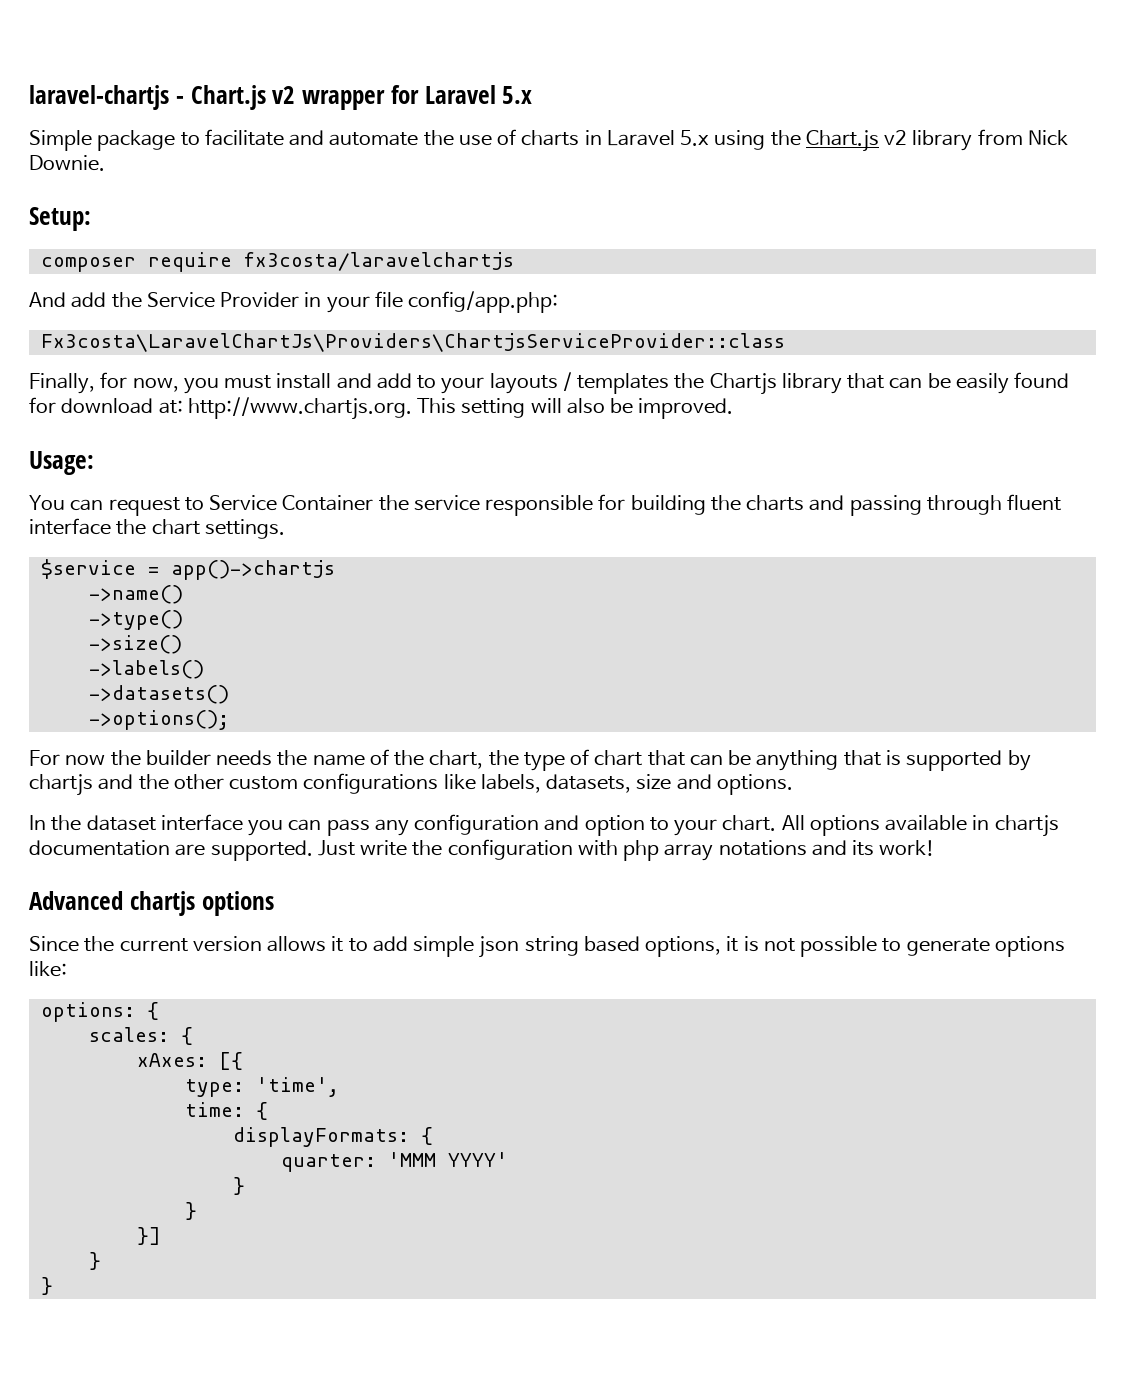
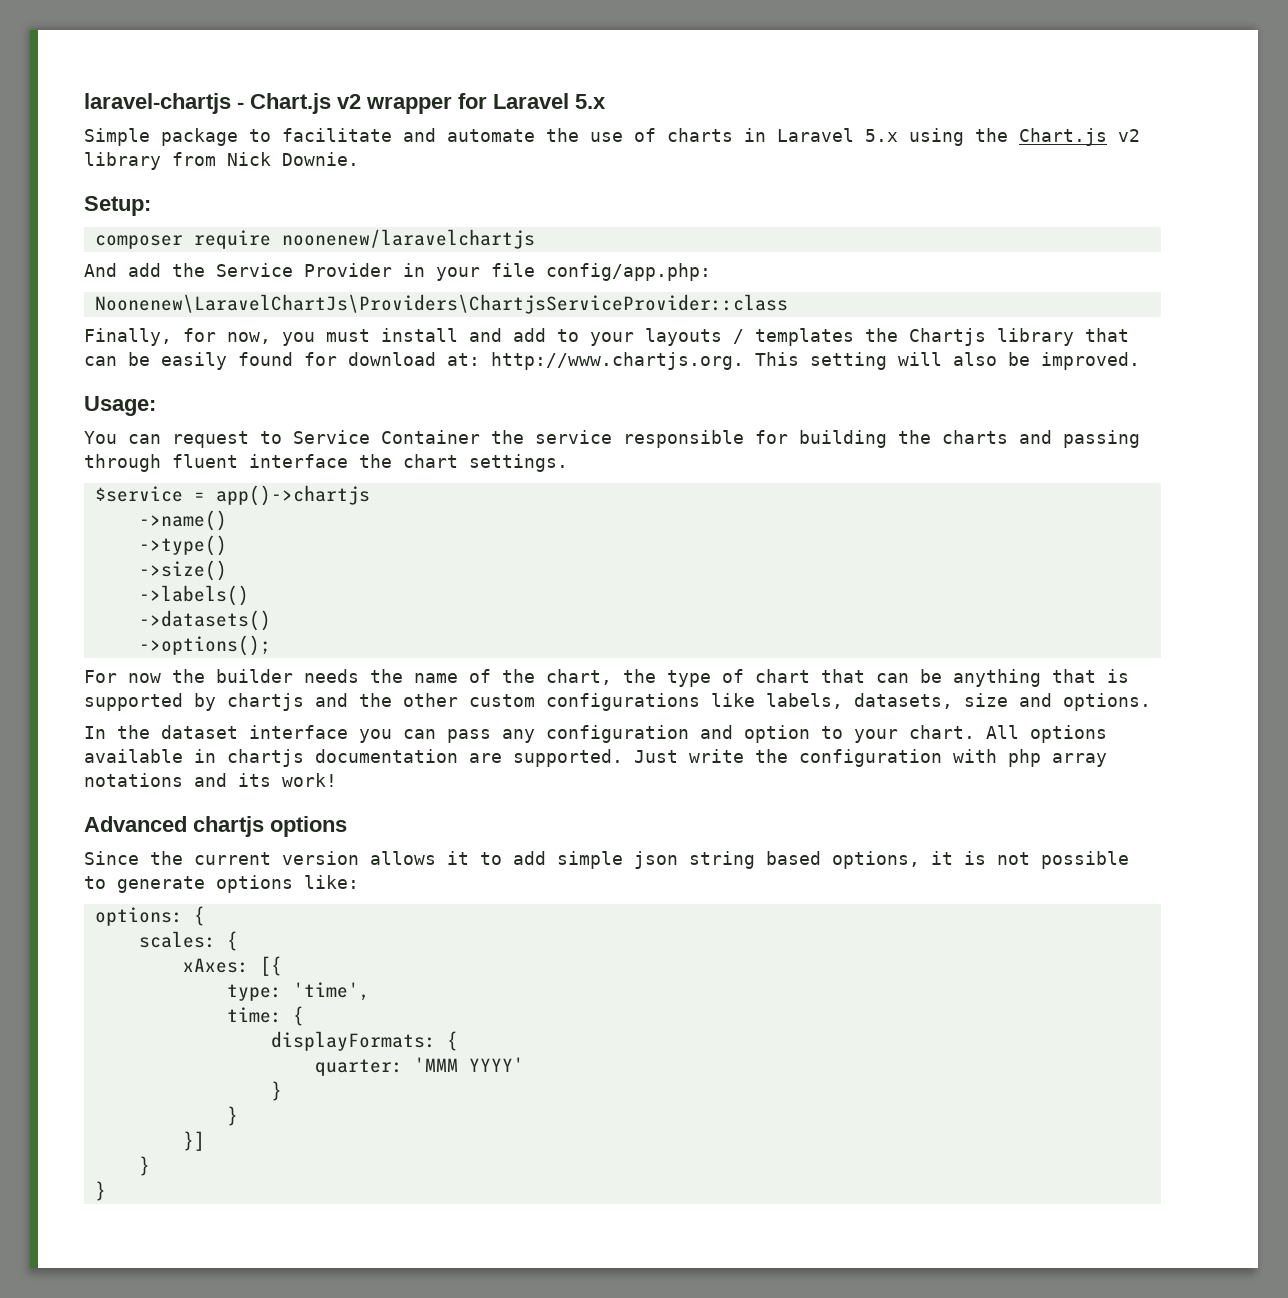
- composer require fx3costa/laravelchartjs
+ composer require noonenew/laravelchartjs
- Fx3costa\LaravelChartJs\Providers\ChartjsServiceProvider::class
+ Noonenew\LaravelChartJs\Providers\ChartjsServiceProvider::class

